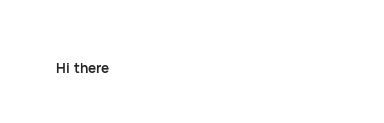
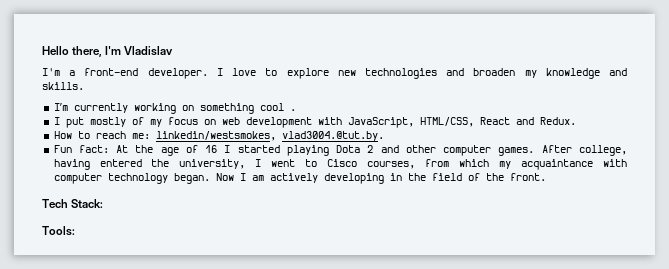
- Hi there
+ Hello there, I'm Vladislav
+ I'm a front-end developer. I love to explore new technologies and broaden my knowledge and skills.
+ I’m currently working on something cool .
+ I put mostly of my focus on web development with JavaScript, HTML/CSS, React and Redux.
+ How to reach me: linkedin/westsmokes, vlad3004.@tut.by.
+ Fun fact: At the age of 16 I started playing Dota 2 and other computer games. After college, having entered the university, I went to Cisco courses, from which my acquaintance with computer technology began. Now I am actively developing in the field of the front.
+ Tech Stack:
+ Tools:

